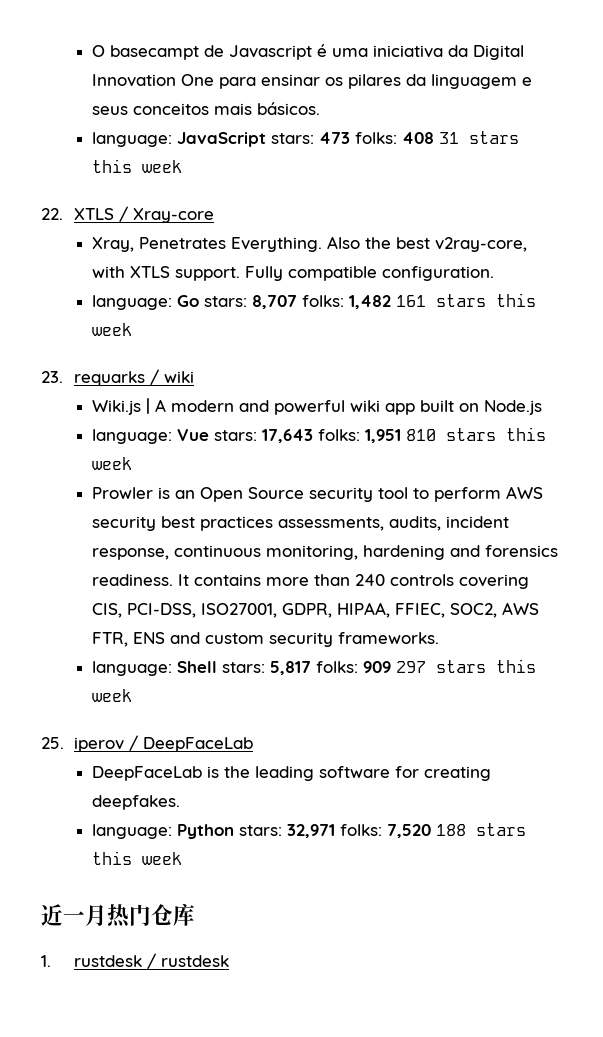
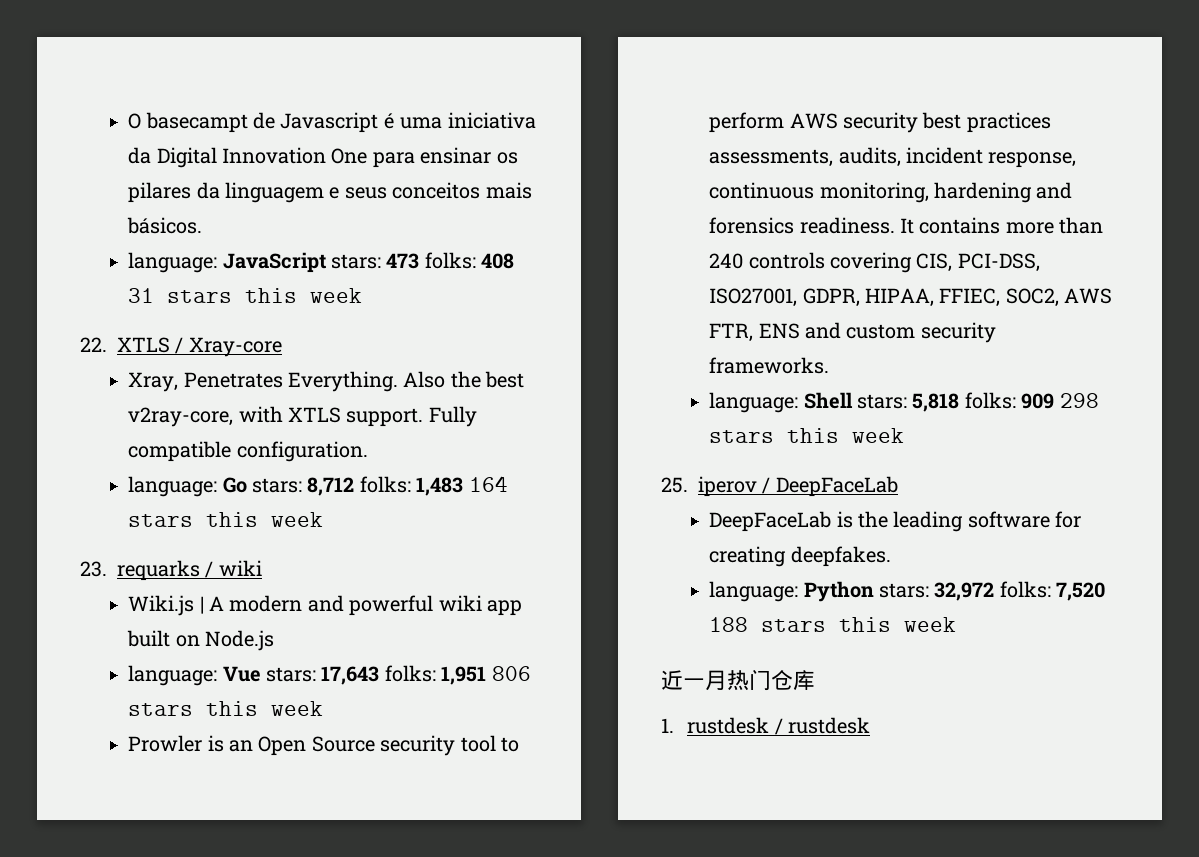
- language: Go stars: 8,707 folks: 1,482 161 stars this week
+ language: Go stars: 8,712 folks: 1,483 164 stars this week
- language: Vue stars: 17,643 folks: 1,951 810 stars this week
+ language: Vue stars: 17,643 folks: 1,951 806 stars this week
- language: Shell stars: 5,817 folks: 909 297 stars this week
+ language: Shell stars: 5,818 folks: 909 298 stars this week
- language: Python stars: 32,971 folks: 7,520 188 stars this week
+ language: Python stars: 32,972 folks: 7,520 188 stars this week

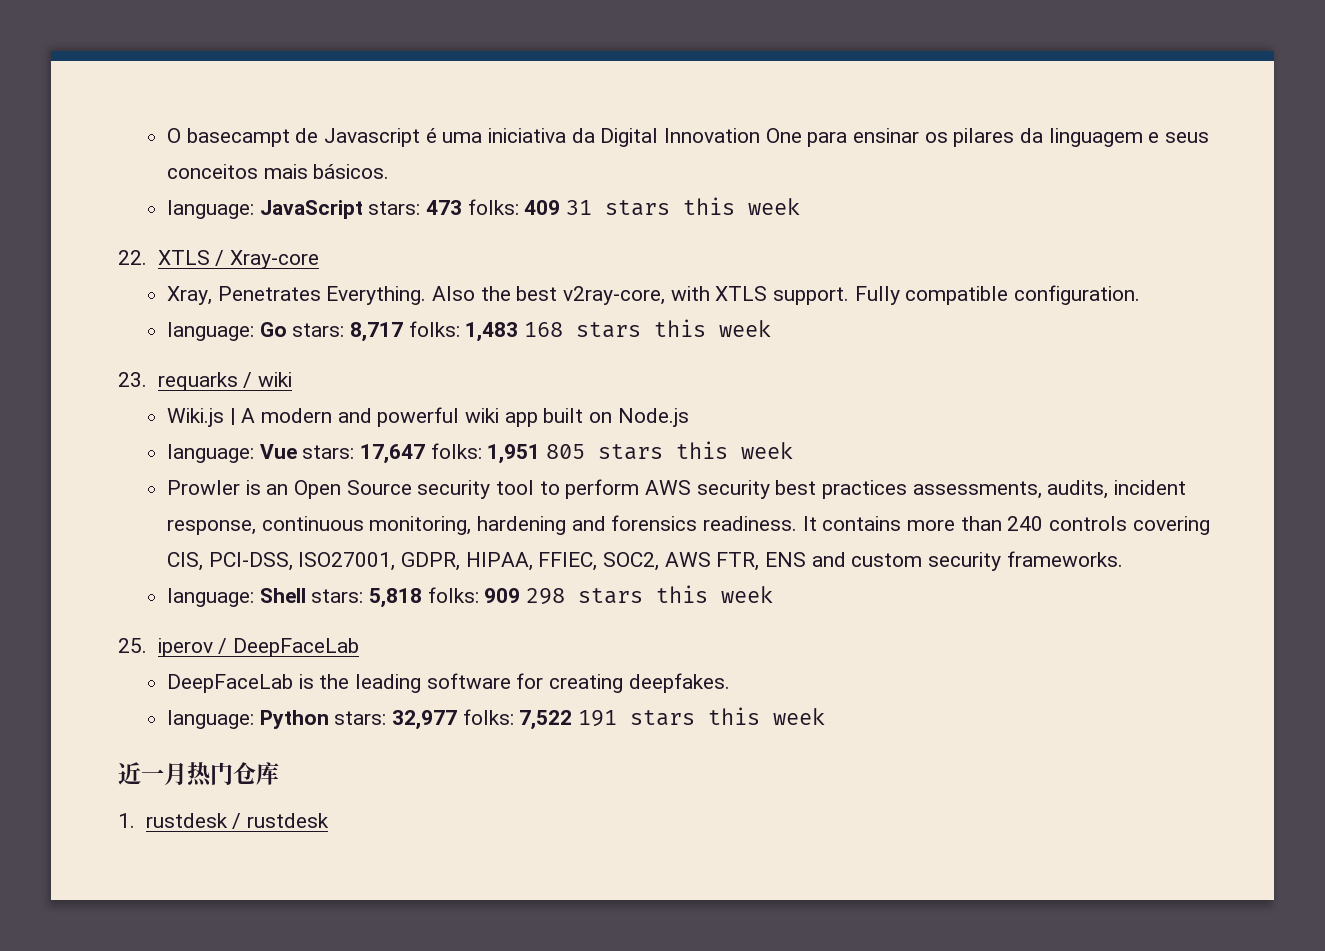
- language: JavaScript stars: 473 folks: 408 31 stars this week
+ language: JavaScript stars: 473 folks: 409 31 stars this week
- language: Go stars: 8,712 folks: 1,483 164 stars this week
+ language: Go stars: 8,717 folks: 1,483 168 stars this week
- language: Vue stars: 17,643 folks: 1,951 806 stars this week
+ language: Vue stars: 17,647 folks: 1,951 805 stars this week
- language: Python stars: 32,972 folks: 7,520 188 stars this week
+ language: Python stars: 32,977 folks: 7,522 191 stars this week

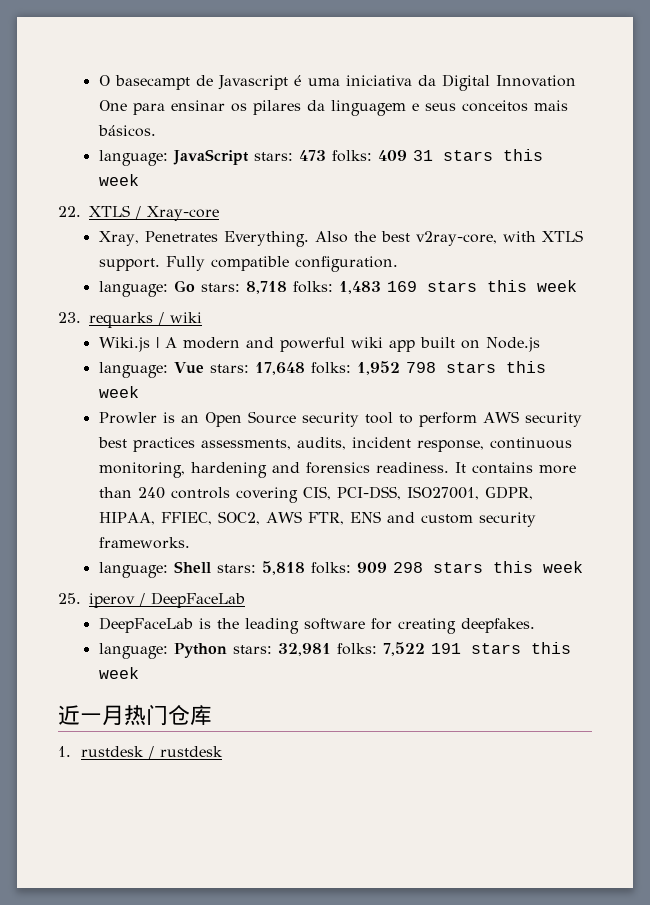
- language: Go stars: 8,717 folks: 1,483 168 stars this week
+ language: Go stars: 8,718 folks: 1,483 169 stars this week
- language: Vue stars: 17,647 folks: 1,951 805 stars this week
+ language: Vue stars: 17,648 folks: 1,952 798 stars this week
- language: Python stars: 32,977 folks: 7,522 191 stars this week
+ language: Python stars: 32,981 folks: 7,522 191 stars this week

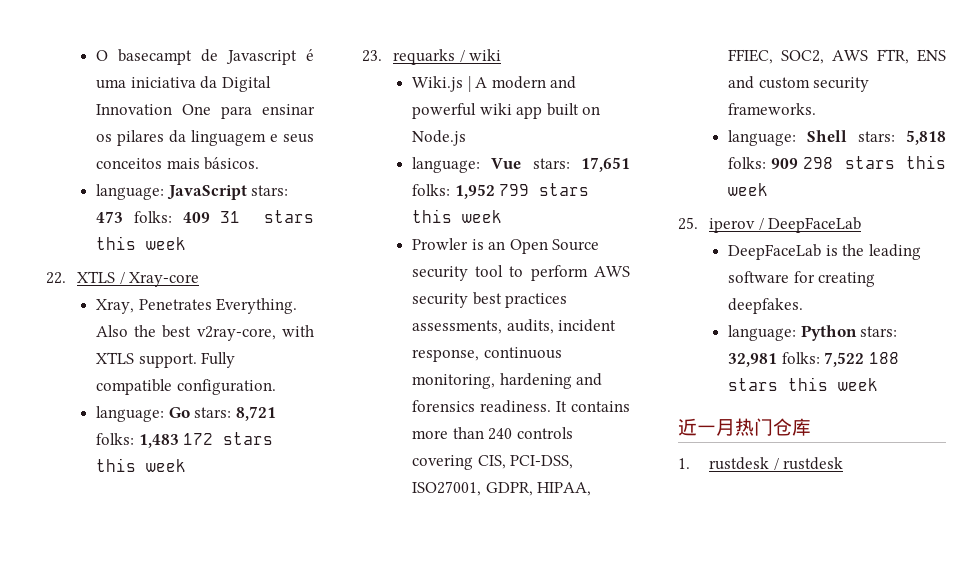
- language: Go stars: 8,718 folks: 1,483 169 stars this week
+ language: Go stars: 8,721 folks: 1,483 172 stars this week
- language: Vue stars: 17,648 folks: 1,952 798 stars this week
+ language: Vue stars: 17,651 folks: 1,952 799 stars this week
- language: Python stars: 32,981 folks: 7,522 191 stars this week
+ language: Python stars: 32,981 folks: 7,522 188 stars this week

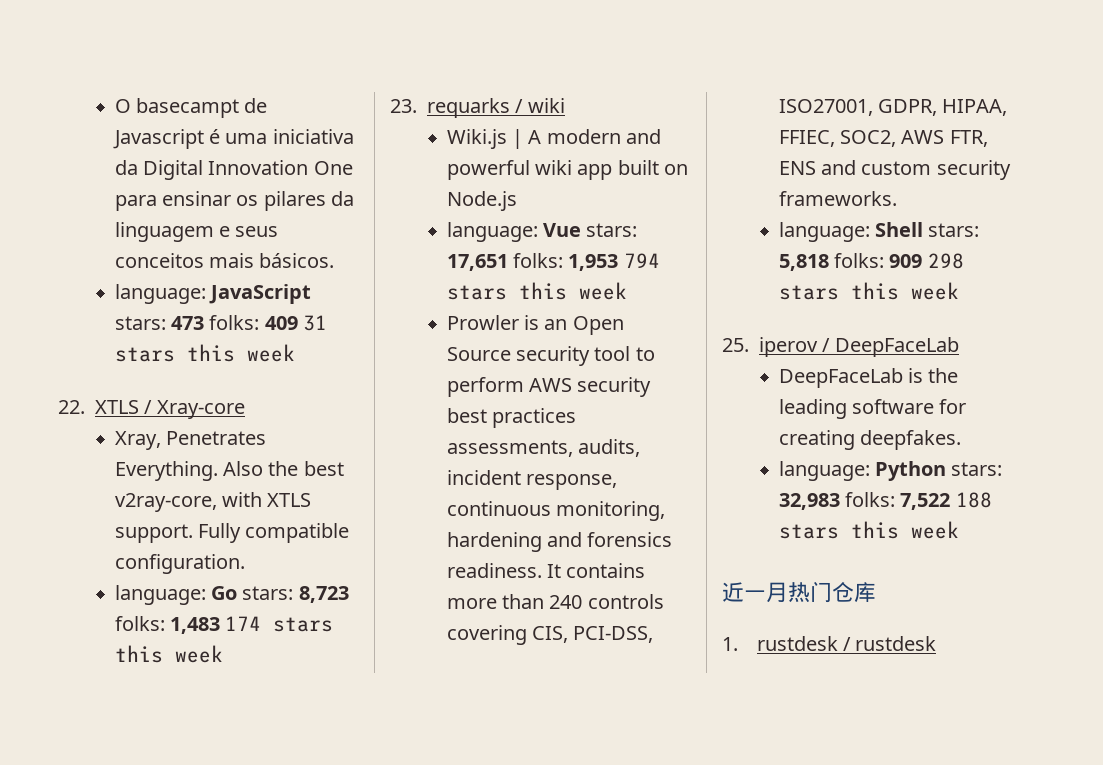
- language: Go stars: 8,721 folks: 1,483 172 stars this week
+ language: Go stars: 8,723 folks: 1,483 174 stars this week
- language: Vue stars: 17,651 folks: 1,952 799 stars this week
+ language: Vue stars: 17,651 folks: 1,953 794 stars this week
- language: Python stars: 32,981 folks: 7,522 188 stars this week
+ language: Python stars: 32,983 folks: 7,522 188 stars this week

